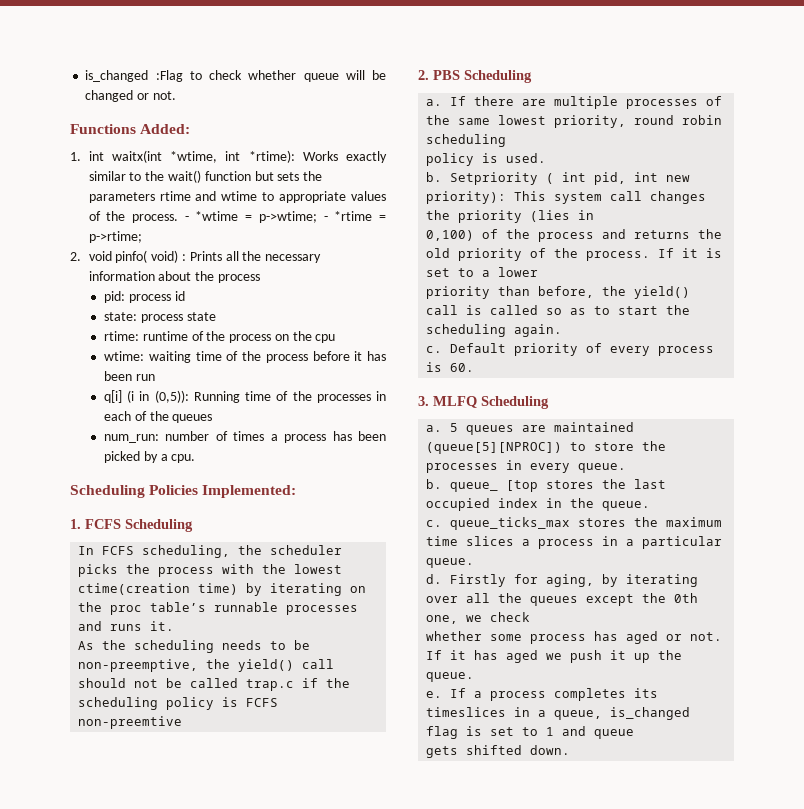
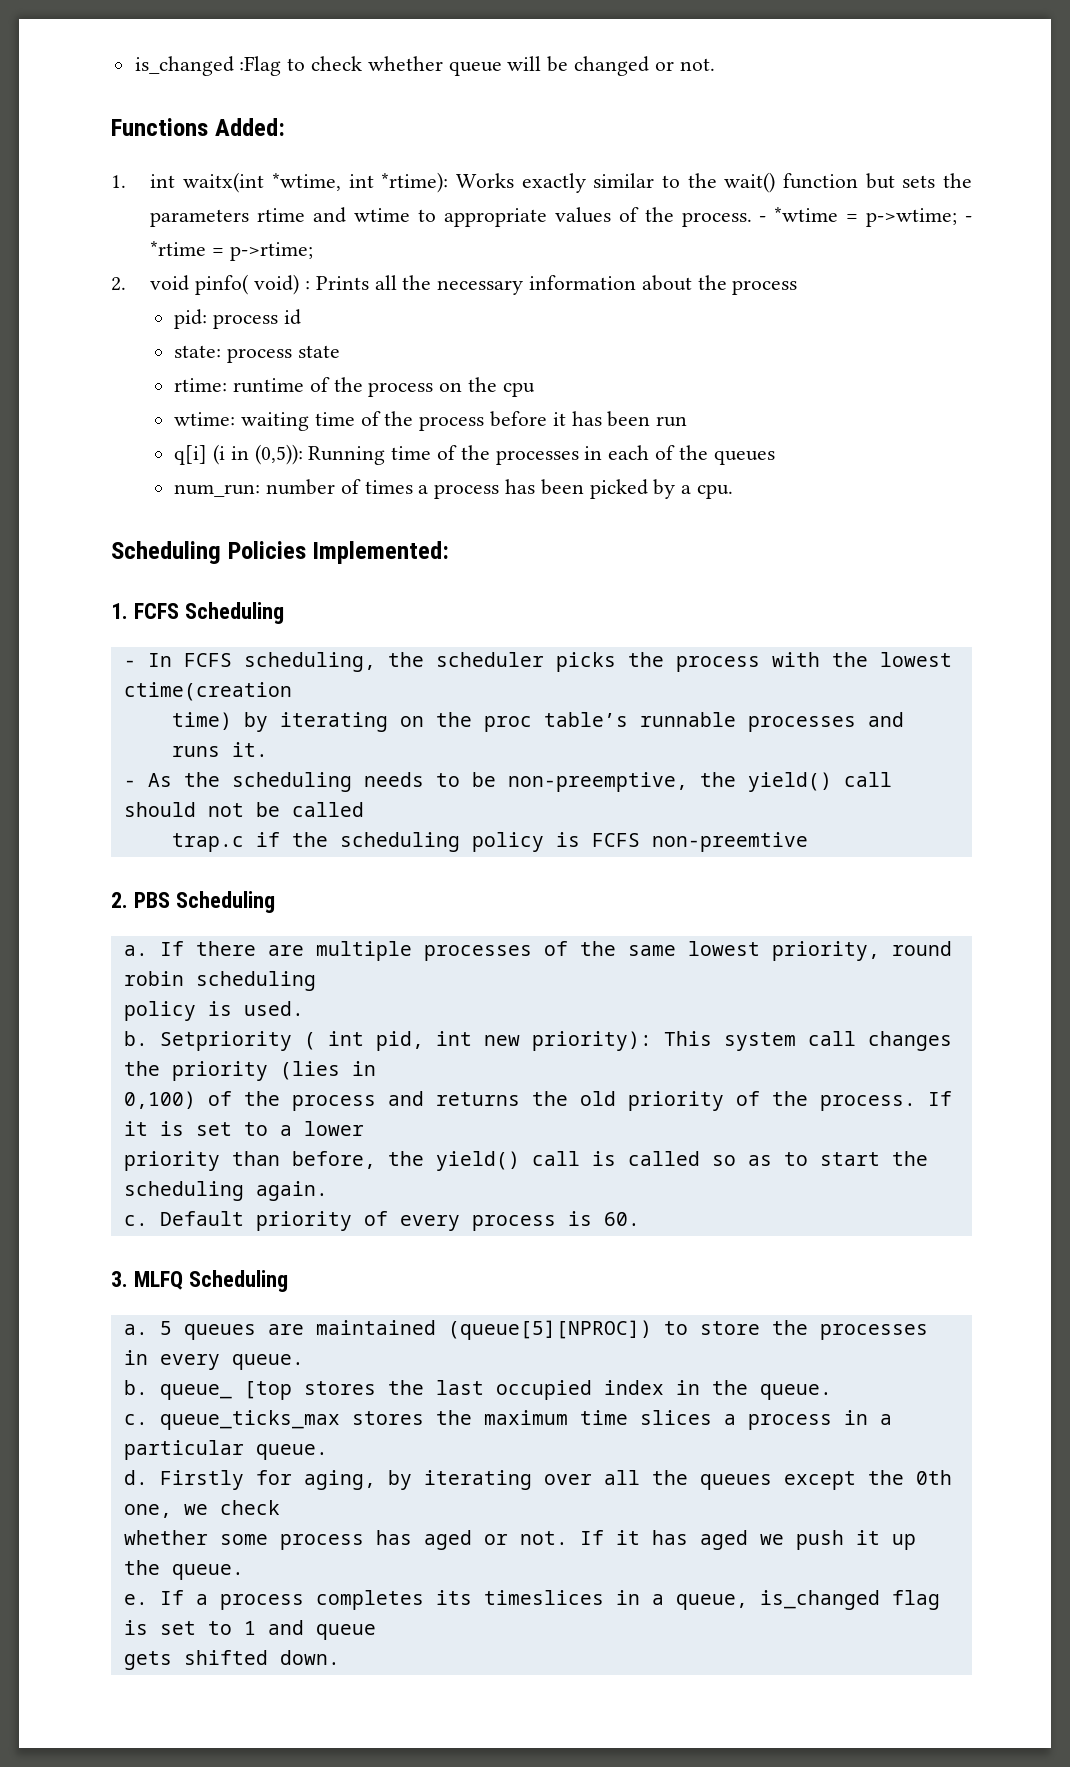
- In FCFS scheduling, the scheduler picks the process with the lowest ctime(creation time) by iterating on the proc table’s runnable processes and runs it.
+ - In FCFS scheduling, the scheduler picks the process with the lowest ctime(creation
+ time) by iterating on the proc table’s runnable processes and runs it.
- As the scheduling needs to be non-preemptive, the yield() call should not be called trap.c if the scheduling policy is FCFS non-preemtive
+ - As the scheduling needs to be non-preemptive, the yield() call should not be called
+ trap.c if the scheduling policy is FCFS non-preemtive

